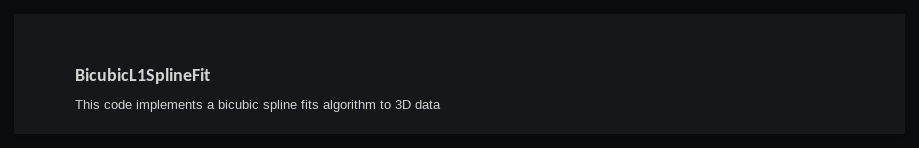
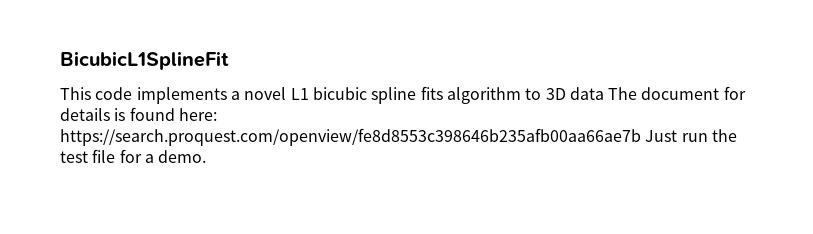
- This code implements a bicubic spline fits algorithm to 3D data
+ This code implements a novel L1 bicubic spline fits algorithm to 3D data The document for details is found here: https://search.proquest.com/openview/fe8d8553c398646b235afb00aa66ae7b Just run the test file for a demo.

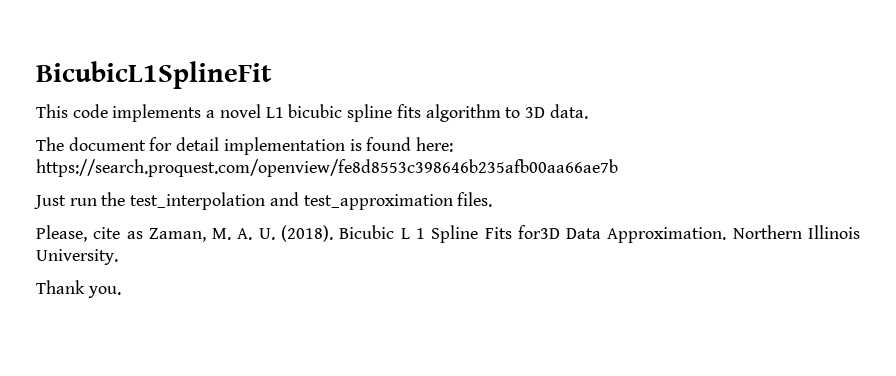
- This code implements a novel L1 bicubic spline fits algorithm to 3D data The document for details is found here: https://search.proquest.com/openview/fe8d8553c398646b235afb00aa66ae7b Just run the test file for a demo.
+ This code implements a novel L1 bicubic spline fits algorithm to 3D data.
+ The document for detail implementation is found here: https://search.proquest.com/openview/fe8d8553c398646b235afb00aa66ae7b
+ Just run the test_interpolation and test_approximation files.
+ Please, cite as Zaman, M. A. U. (2018). Bicubic L 1 Spline Fits for3D Data Approximation. Northern Illinois University.
+ Thank you.

